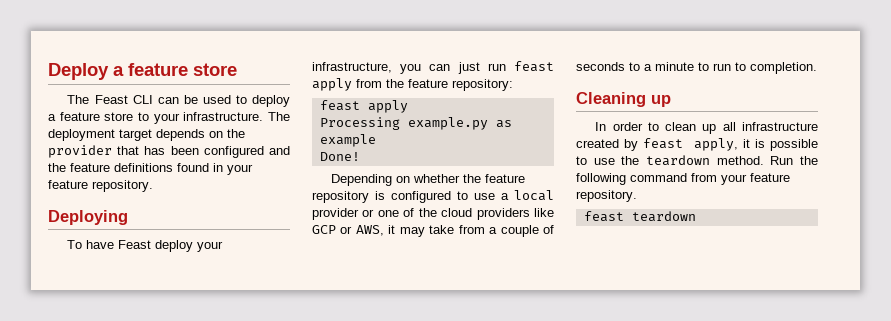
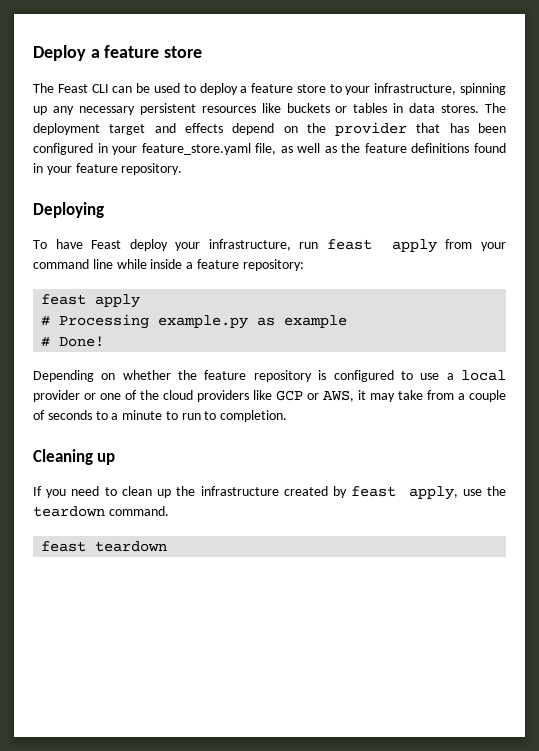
- The Feast CLI can be used to deploy a feature store to your infrastructure. The deployment target depends on the provider that has been configured and the feature definitions found in your feature repository.
+ The Feast CLI can be used to deploy a feature store to your infrastructure, spinning up any necessary persistent resources like buckets or tables in data stores. The deployment target and effects depend on the provider that has been configured in your feature_store.yaml file, as well as the feature definitions found in your feature repository.
- To have Feast deploy your infrastructure, you can just run feast apply from the feature repository:
+ To have Feast deploy your infrastructure, run feast apply from your command line while inside a feature repository:
- Processing example.py as example
+ # Processing example.py as example
- Done!
+ # Done!
- In order to clean up all infrastructure created by feast apply, it is possible to use the teardown method. Run the following command from your feature repository.
+ If you need to clean up the infrastructure created by feast apply, use the teardown command.

